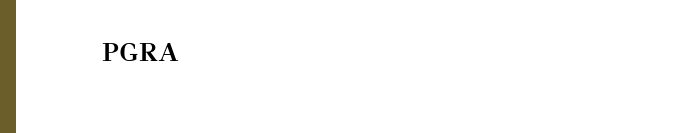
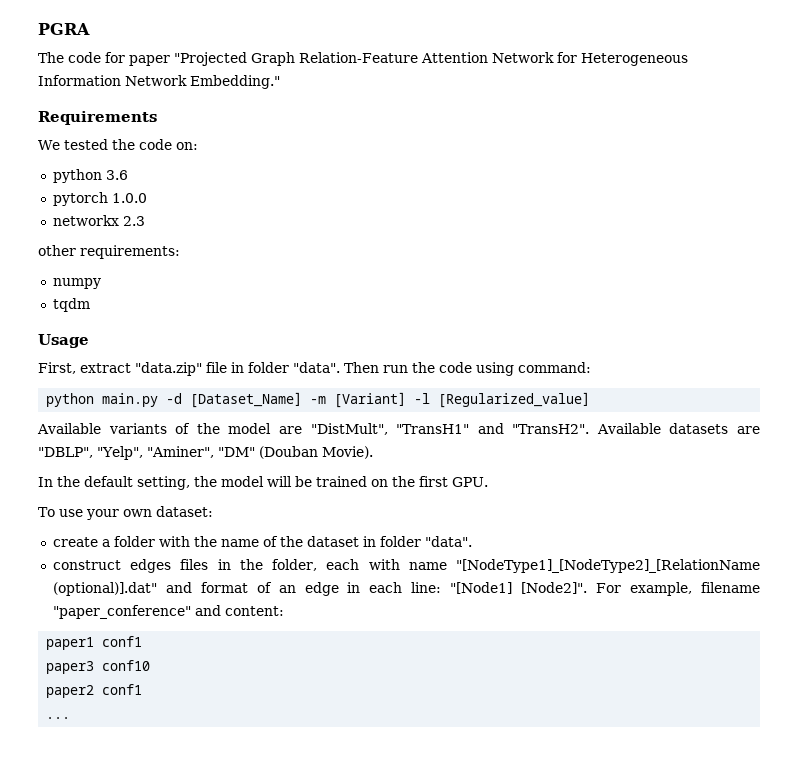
+ The code for paper "Projected Graph Relation-Feature Attention Network for Heterogeneous Information Network Embedding."
+ Requirements
+ We tested the code on:
+ python 3.6
+ pytorch 1.0.0
+ networkx 2.3
+ other requirements:
+ numpy
+ tqdm
+ Usage
+ First, extract "data.zip" file in folder "data". Then run the code using command:
+ python main.py -d [Dataset_Name] -m [Variant] -l [Regularized_value]
+ Available variants of the model are "DistMult", "TransH1" and "TransH2". Available datasets are "DBLP", "Yelp", "Aminer", "DM" (Douban Movie).
+ In the default setting, the model will be trained on the first GPU.
+ To use your own dataset:
+ create a folder with the name of the dataset in folder "data".
+ construct edges files in the folder, each with name "[NodeType1]_[NodeType2]_[RelationName (optional)].dat" and format of an edge in each line: "[Node1] [Node2]". For example, filename "paper_conference" and content:
+ paper1 conf1
+ paper3 conf10
+ paper2 conf1
+ ...

